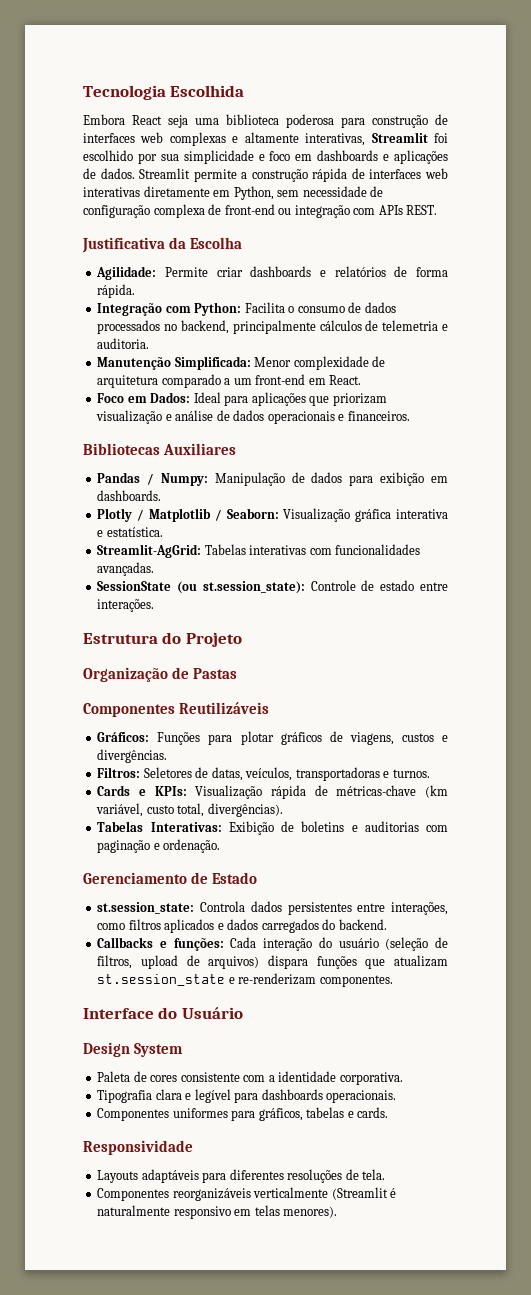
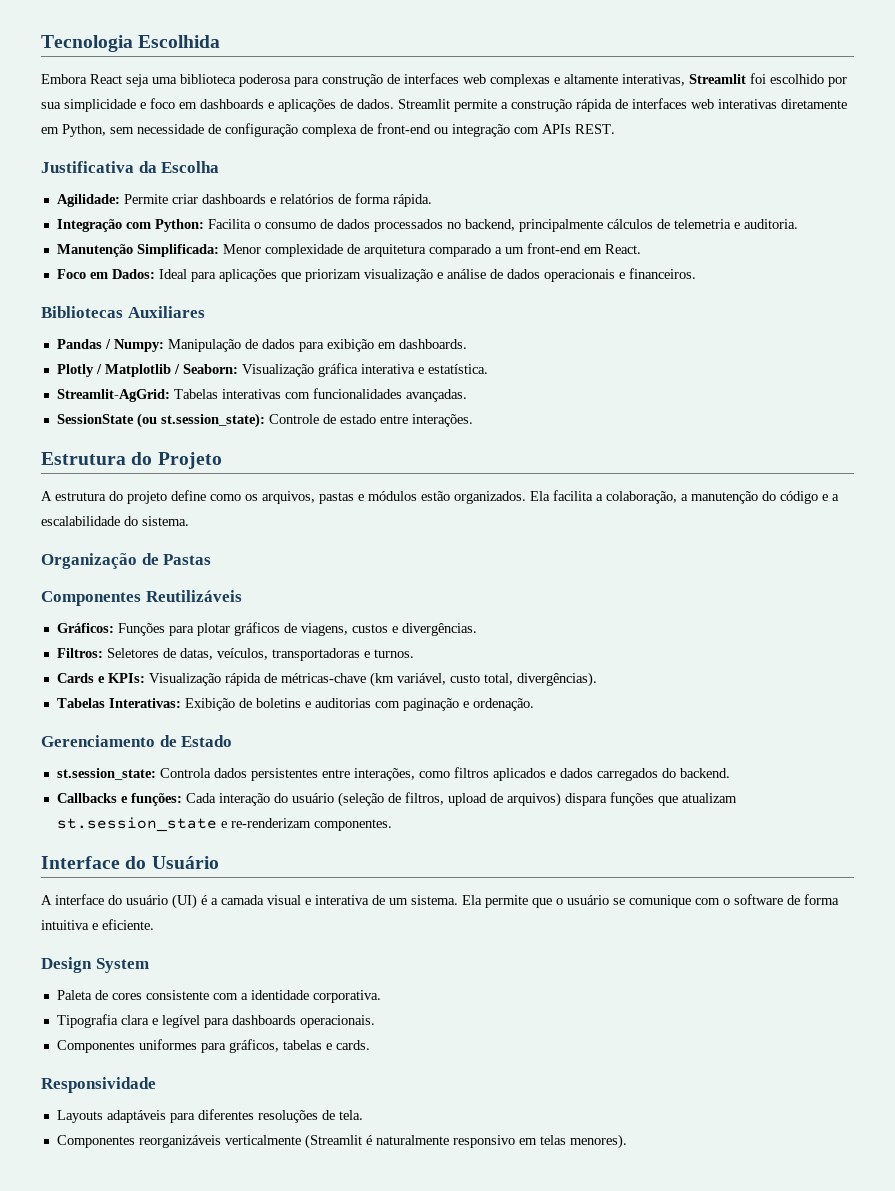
+ A estrutura do projeto define como os arquivos, pastas e módulos estão organizados. Ela facilita a colaboração, a manutenção do código e a escalabilidade do sistema.
+ A interface do usuário (UI) é a camada visual e interativa de um sistema. Ela permite que o usuário se comunique com o software de forma intuitiva e eficiente.

